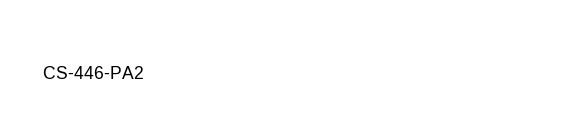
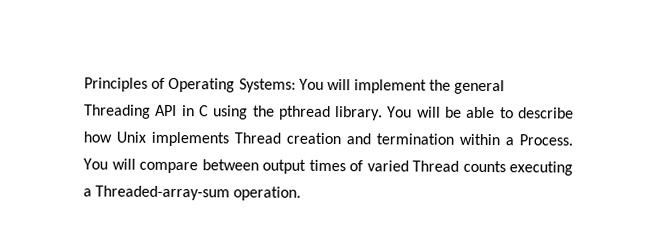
- CS-446-PA2
+ Principles of Operating Systems: You will implement the general Threading API in C using the pthread library. You will be able to describe how Unix implements Thread creation and termination within a Process. You will compare between output times of varied Thread counts executing a Threaded-array-sum operation.

